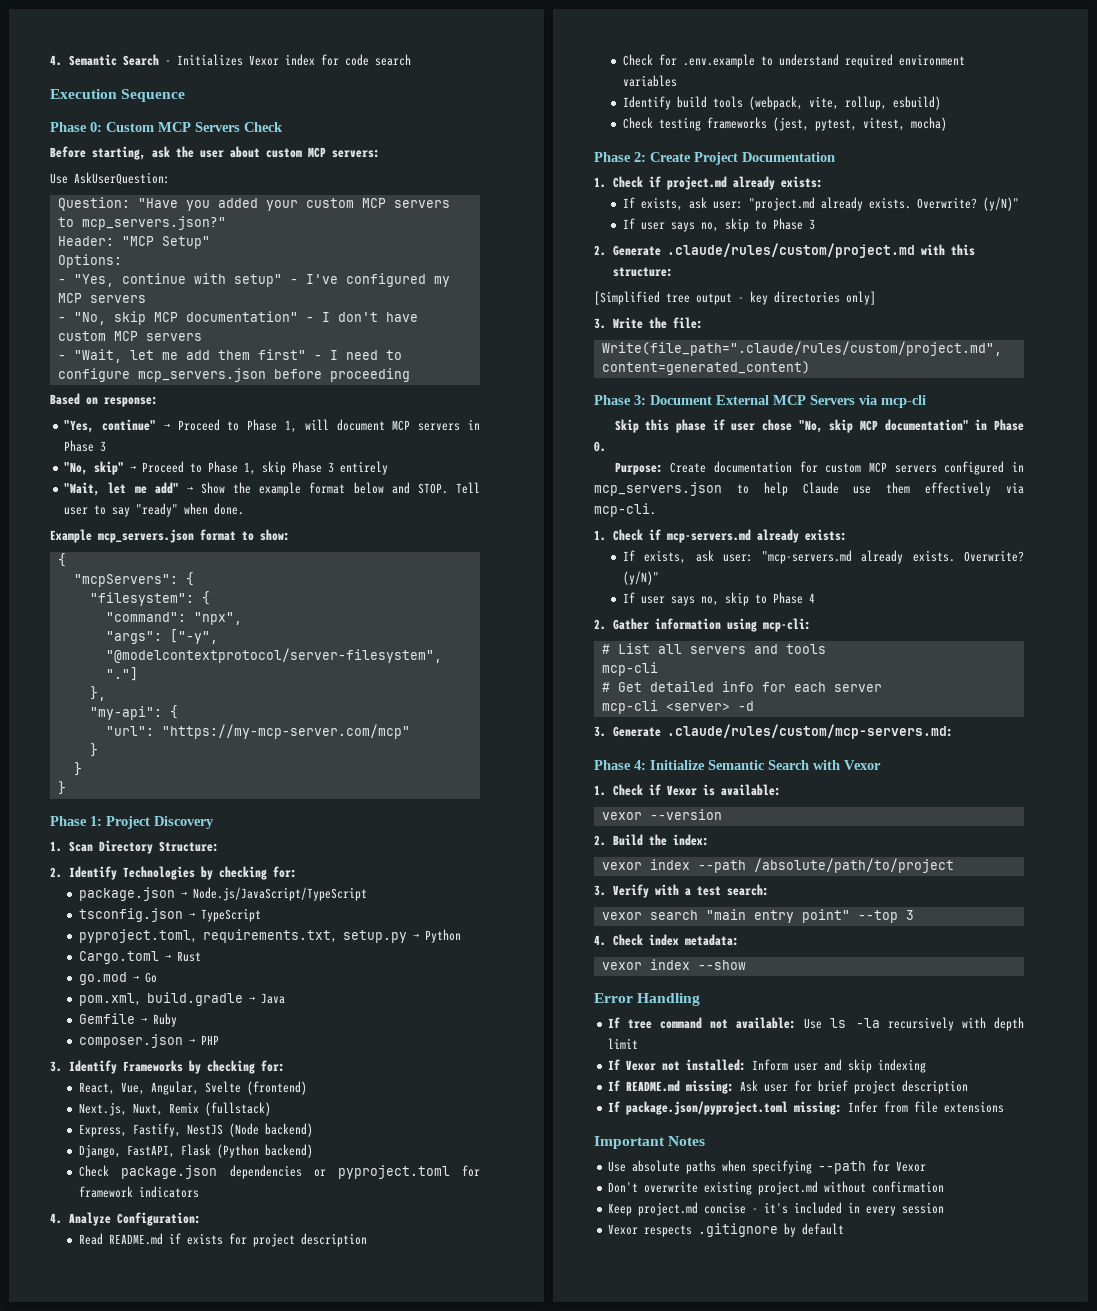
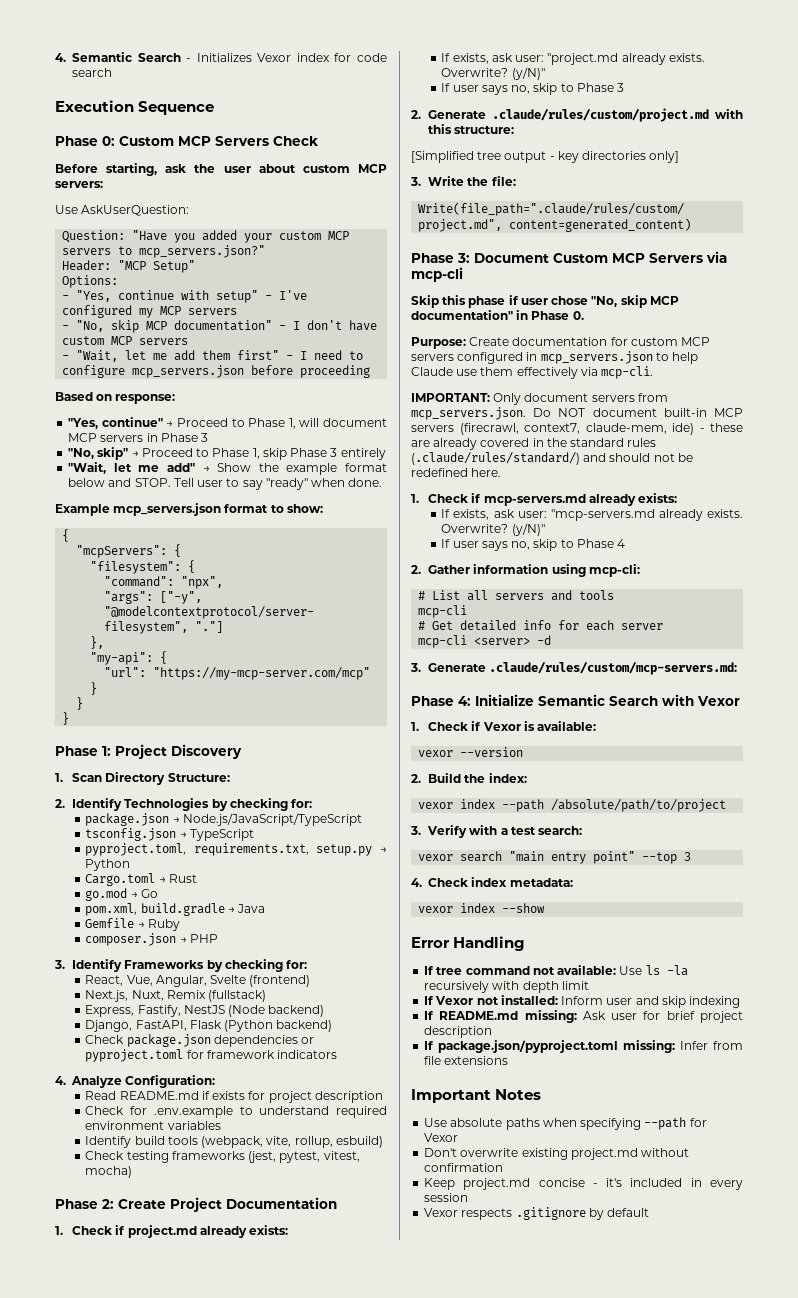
- Phase 3: Document External MCP Servers via mcp-cli
+ Phase 3: Document Custom MCP Servers via mcp-cli
+ IMPORTANT: Only document servers from mcp_servers.json. Do NOT document built-in MCP servers (firecrawl, context7, claude-mem, ide) - these are already covered in the standard rules (.claude/rules/standard/) and should not be redefined here.

